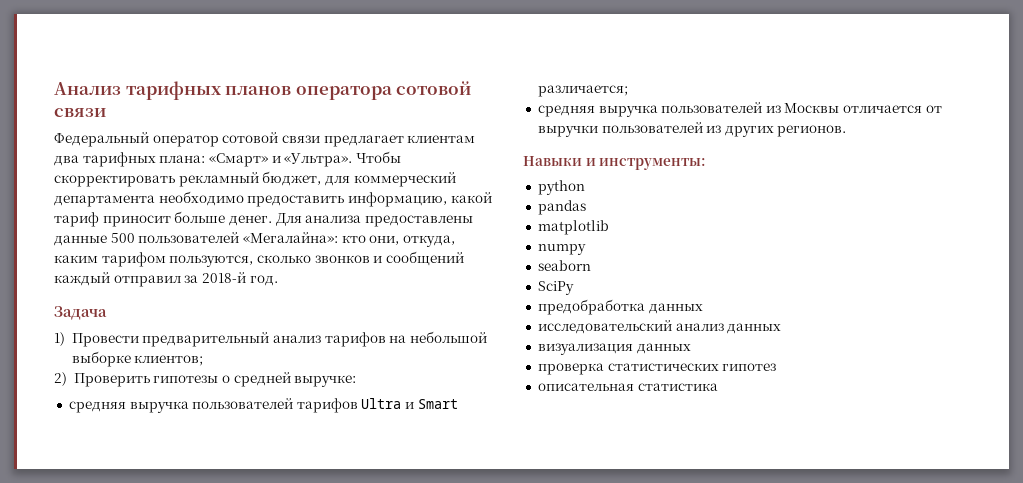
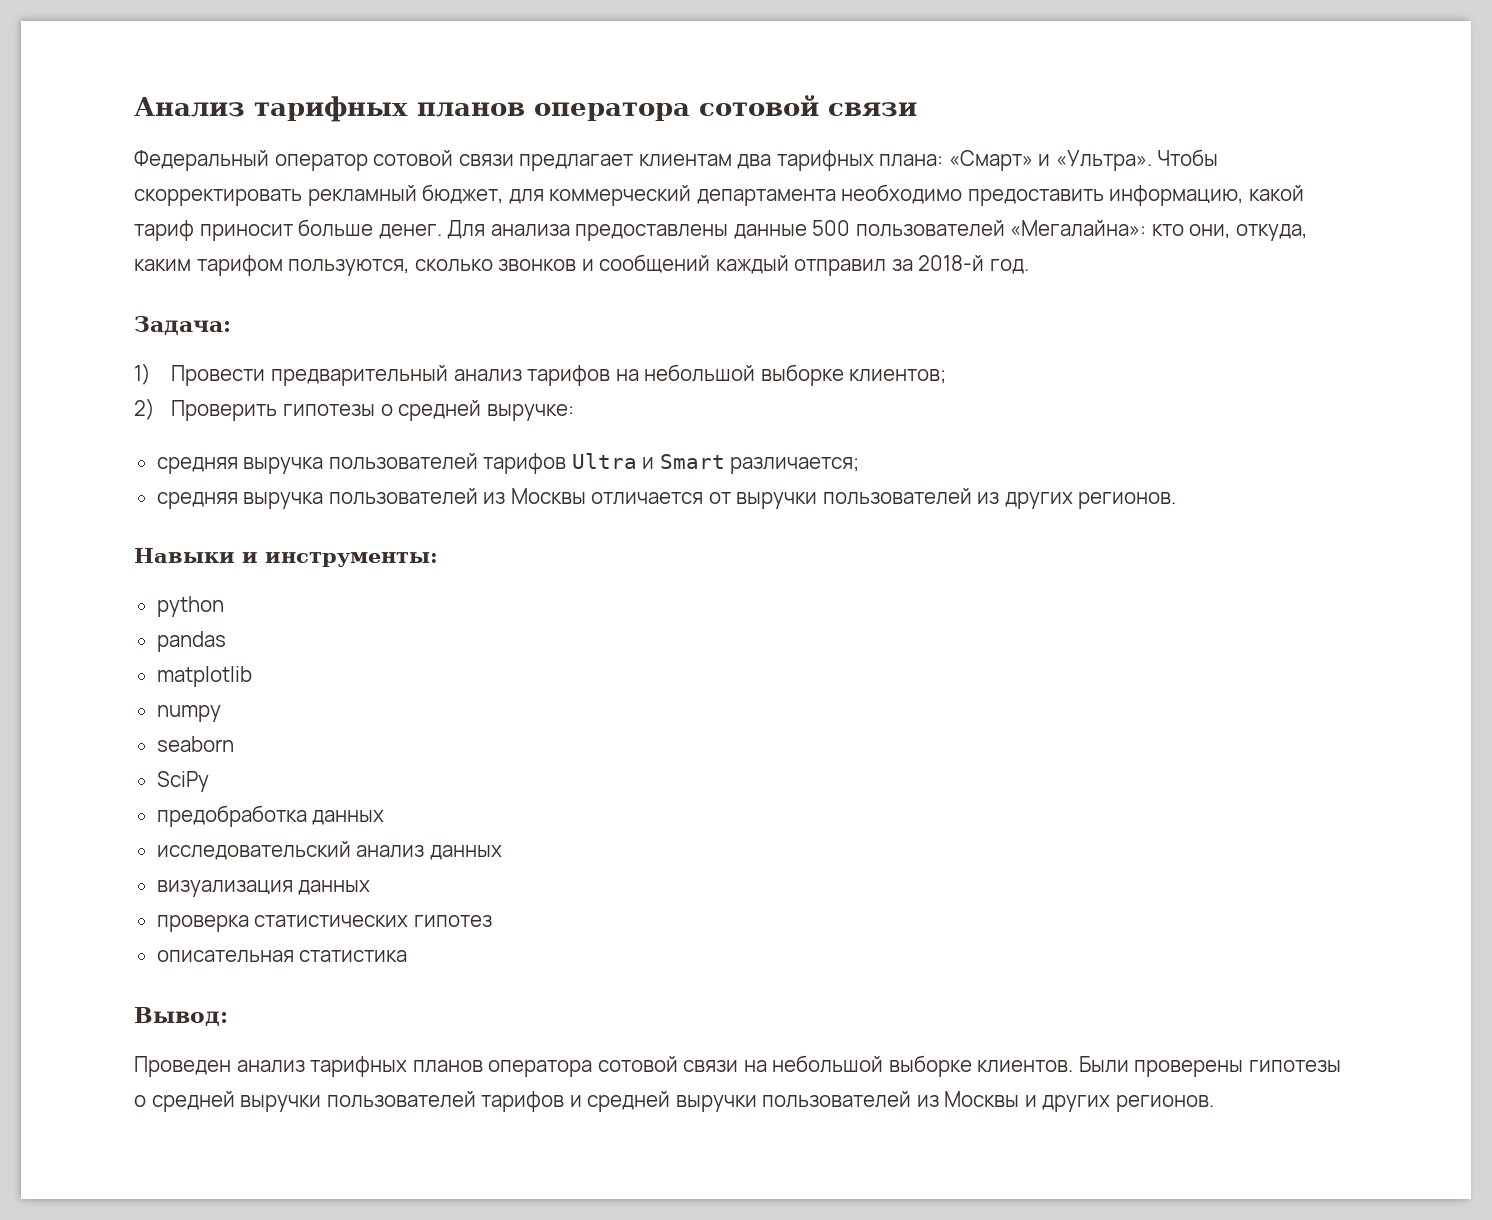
- Задача
+ Задача:
+ Вывод:
+ Проведен анализ тарифных планов оператора сотовой связи на небольшой выборке клиентов. Были проверены гипотезы о средней выручки пользователей тарифов и средней выручки пользователей из Москвы и других регионов.

